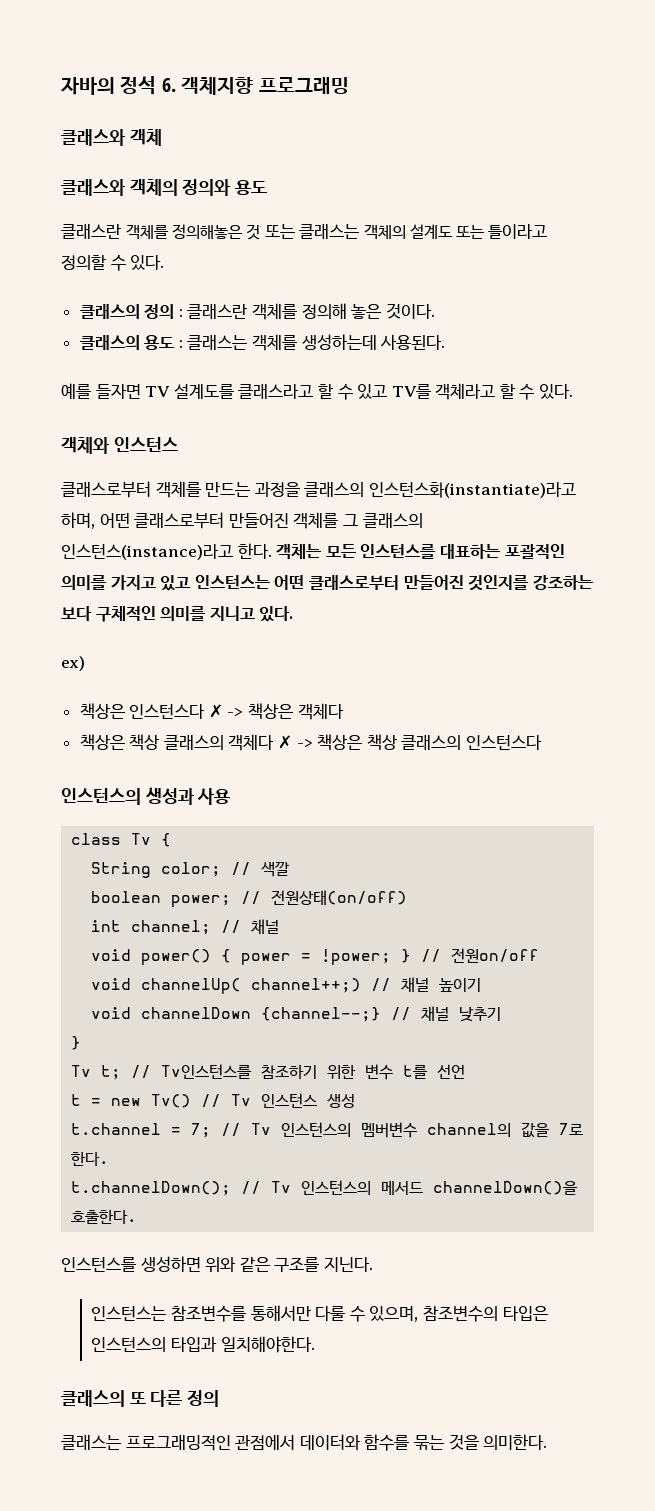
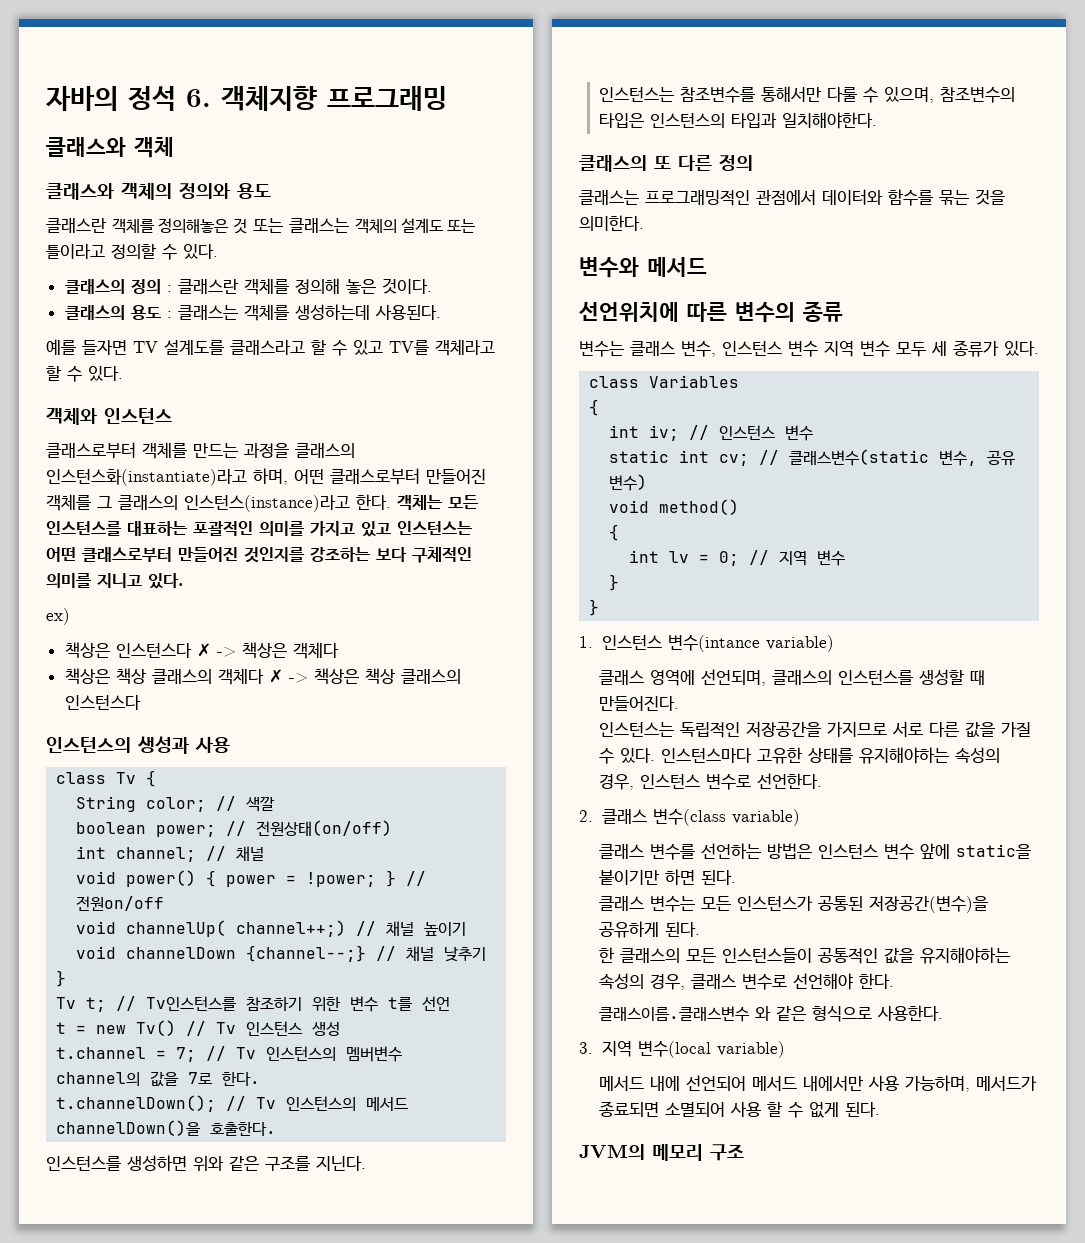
+ 변수와 메서드
+ 선언위치에 따른 변수의 종류
+ 변수는 클래스 변수, 인스턴스 변수 지역 변수 모두 세 종류가 있다.
+ class Variables
+ {
+ int iv; // 인스턴스 변수
+ static int cv; // 클래스변수(static 변수, 공유 변수)
+ void method()
+ {
+ int lv = 0; // 지역 변수
+ }
+ }
+ 1. 인스턴스 변수(intance variable)
+ 클래스 영역에 선언되며, 클래스의 인스턴스를 생성할 때 만들어진다.
+ 인스턴스는 독립적인 저장공간을 가지므로 서로 다른 값을 가질 수 있다. 인스턴스마다 고유한 상태를 유지해야하는 속성의 경우, 인스턴스 변수로 선언한다.
+ 2. 클래스 변수(class variable)
+ 클래스 변수를 선언하는 방법은 인스턴스 변수 앞에 static을 붙이기만 하면 된다.
+ 클래스 변수는 모든 인스턴스가 공통된 저장공간(변수)을 공유하게 된다.
+ 한 클래스의 모든 인스턴스들이 공통적인 값을 유지해야하는 속성의 경우, 클래스 변수로 선언해야 한다.
+ 클래스이름.클래스변수 와 같은 형식으로 사용한다.
+ 3. 지역 변수(local variable)
+ 메서드 내에 선언되어 메서드 내에서만 사용 가능하며, 메서드가 종료되면 소멸되어 사용 할 수 없게 된다.
+ JVM의 메모리 구조

